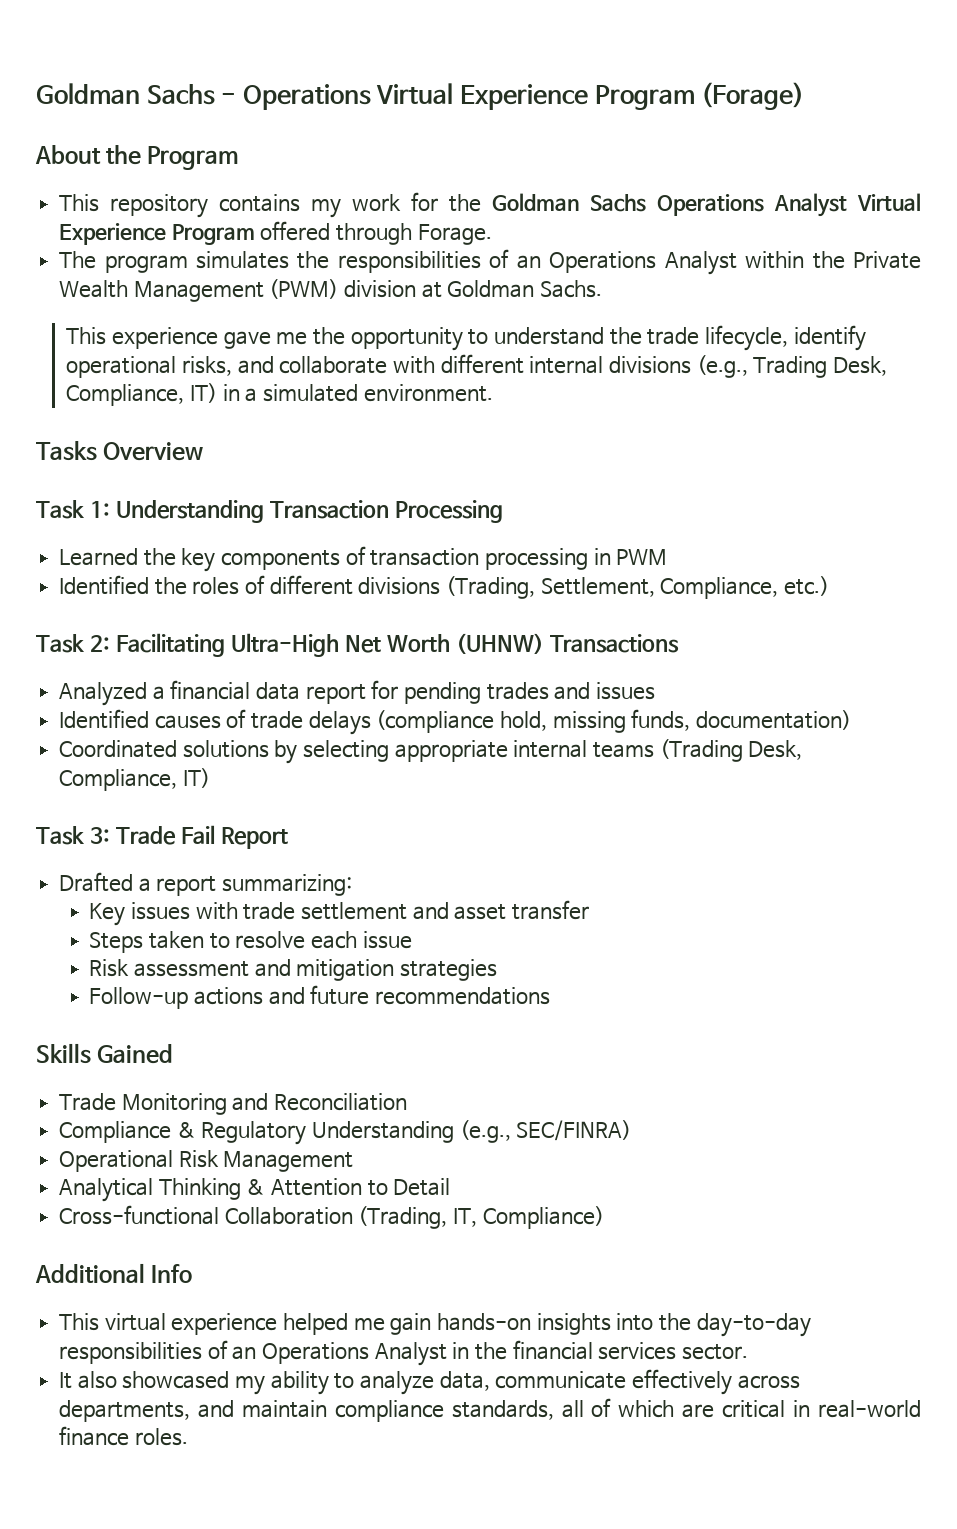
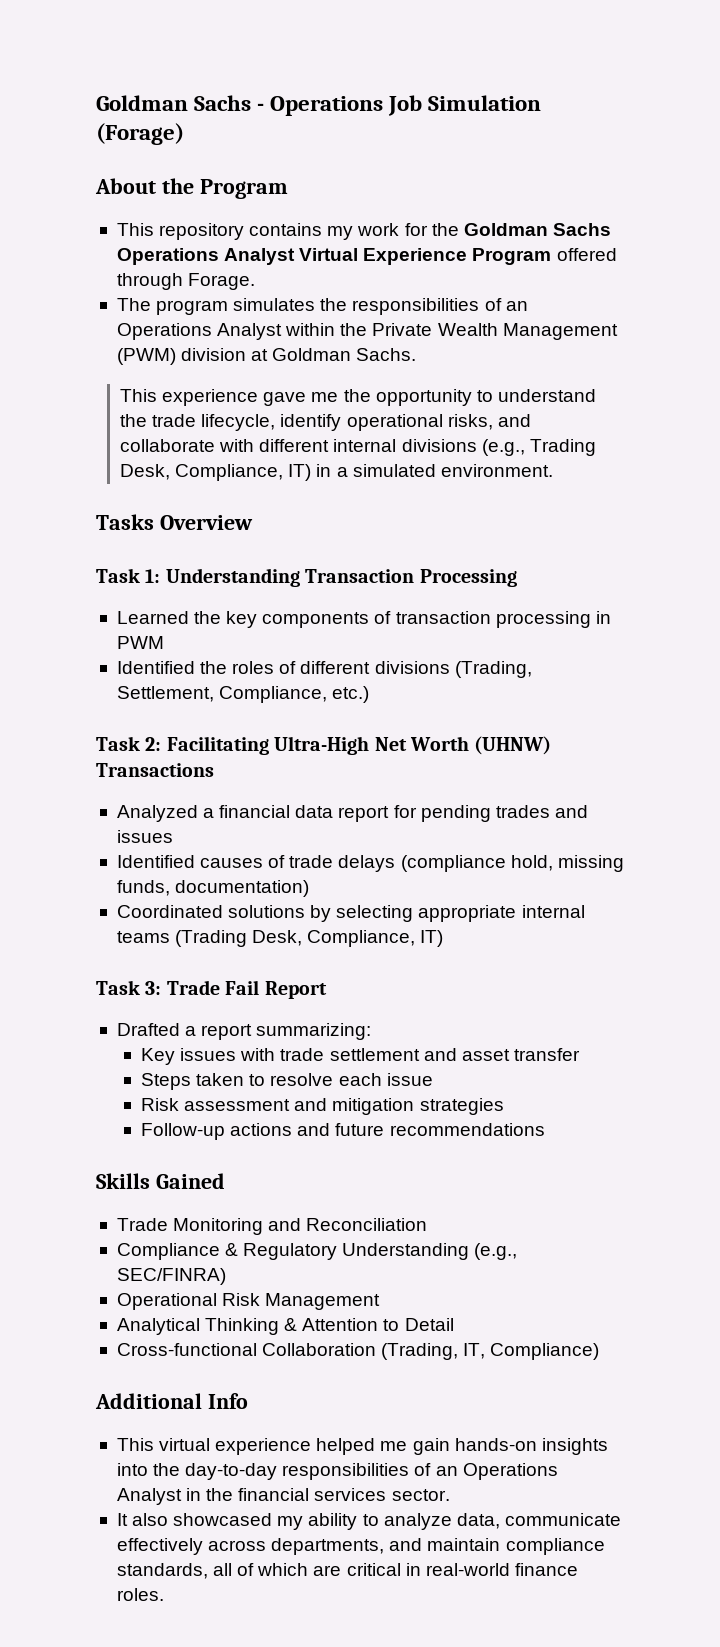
- Goldman Sachs - Operations Virtual Experience Program (Forage)
+ Goldman Sachs - Operations Job Simulation (Forage)

